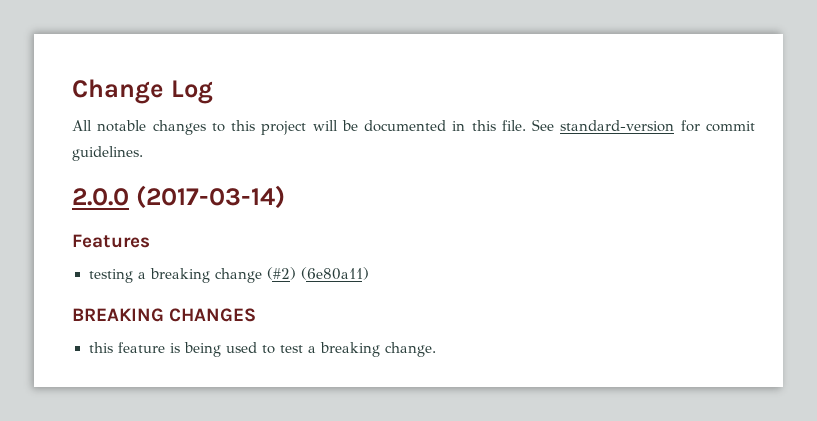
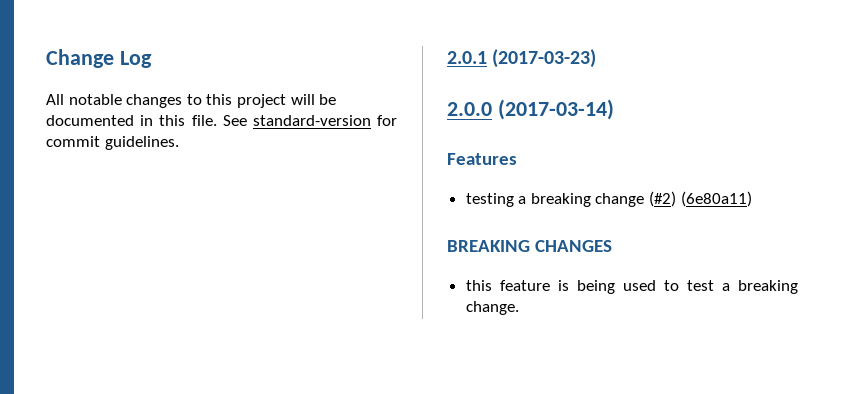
+ 2.0.1 (2017-03-23)

